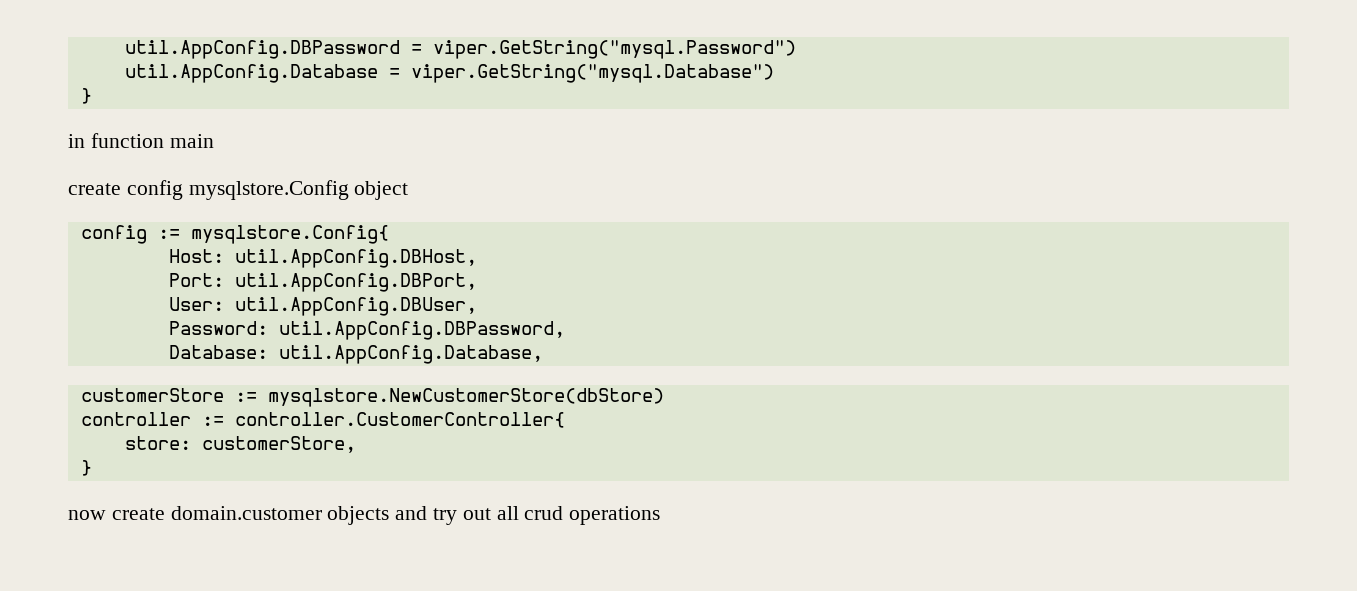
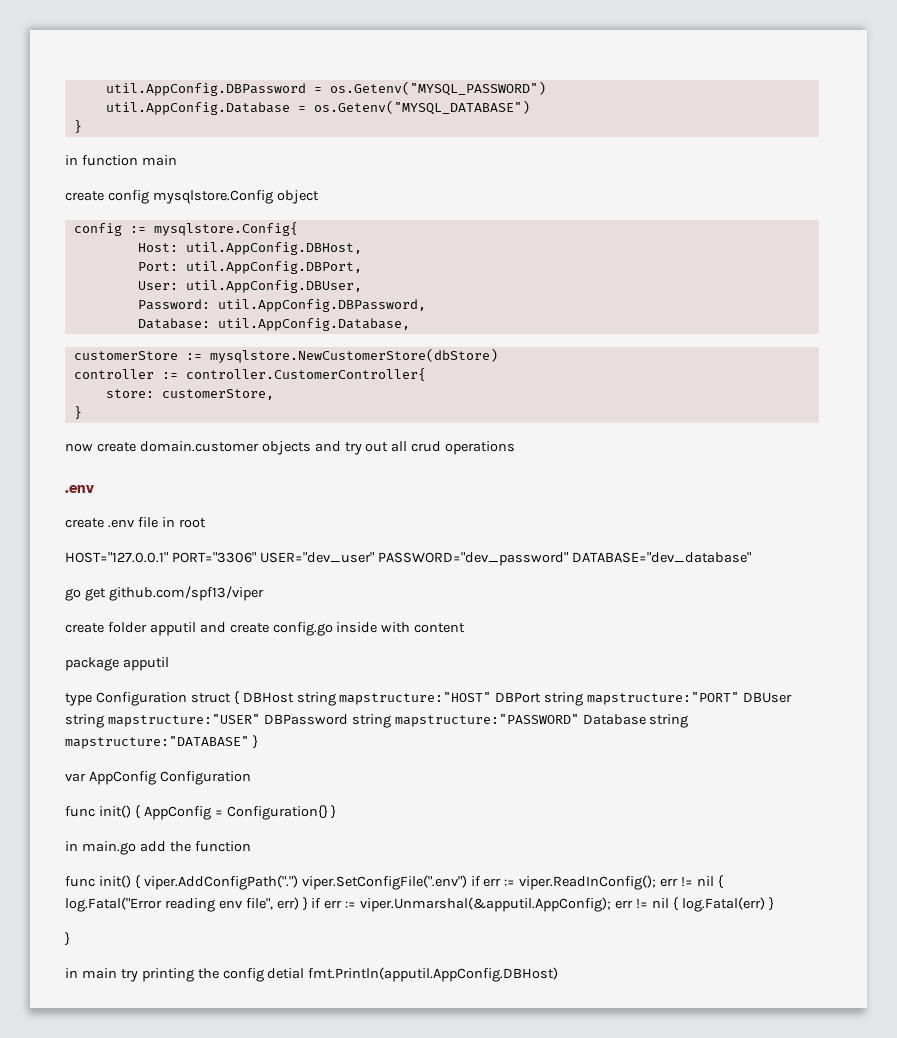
- util.AppConfig.DBPassword = viper.GetString("mysql.Password")
+ util.AppConfig.DBPassword = os.Getenv("MYSQL_PASSWORD")
- util.AppConfig.Database = viper.GetString("mysql.Database")
+ util.AppConfig.Database = os.Getenv("MYSQL_DATABASE")
  now create domain.customer objects and try out all crud operations
+ .env
+ create .env file in root
+ HOST="127.0.0.1" PORT="3306" USER="dev_user" PASSWORD="dev_password" DATABASE="dev_database"
+ go get github.com/spf13/viper
+ create folder apputil and create config.go inside with content
+ package apputil
+ type Configuration struct { DBHost string mapstructure:"HOST" DBPort string mapstructure:"PORT" DBUser string mapstructure:"USER" DBPassword string mapstructure:"PASSWORD" Database string mapstructure:"DATABASE" }
+ var AppConfig Configuration
+ func init() { AppConfig = Configuration{} }
+ in main.go add the function
+ func init() { viper.AddConfigPath(".") viper.SetConfigFile(".env") if err := viper.ReadInConfig(); err != nil { log.Fatal("Error reading env file", err) } if err := viper.Unmarshal(&apputil.AppConfig); err != nil { log.Fatal(err) }
+ }
+ in main try printing the config detial fmt.Println(apputil.AppConfig.DBHost)

